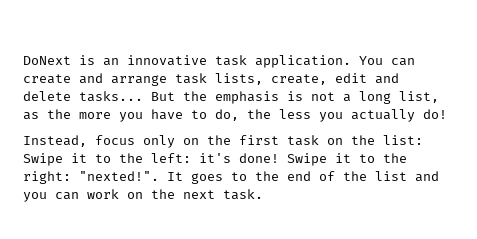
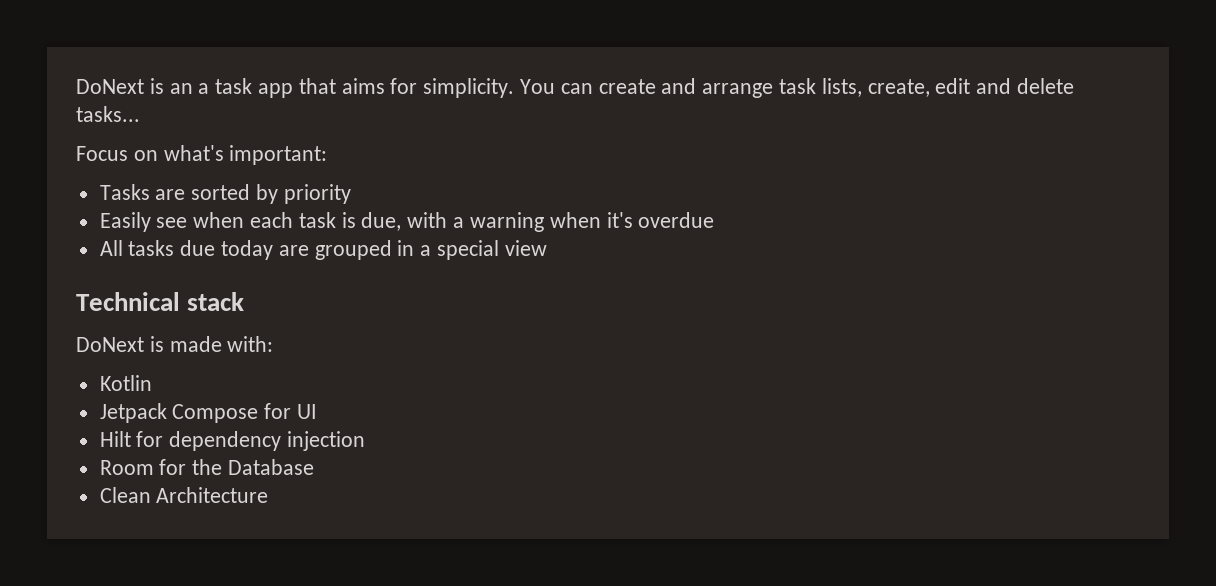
- DoNext is an innovative task application.
+ DoNext is an a task app that aims for simplicity.
- You can create and arrange task lists, create, edit and delete tasks... But the emphasis is not a long list, as the more you have to do, the less you actually do!
- Instead, focus only on the first task on the list: Swipe it to the left: it's done! Swipe it to the right: "nexted!". It goes to the end of the list and you can work on the next task.
+ You can create and arrange task lists, create, edit and delete tasks...
+ Focus on what's important:
+ Tasks are sorted by priority
+ Easily see when each task is due, with a warning when it's overdue
+ All tasks due today are grouped in a special view
+ Technical stack
+ DoNext is made with:
+ Kotlin
+ Jetpack Compose for UI
+ Hilt for dependency injection
+ Room for the Database
+ Clean Architecture

